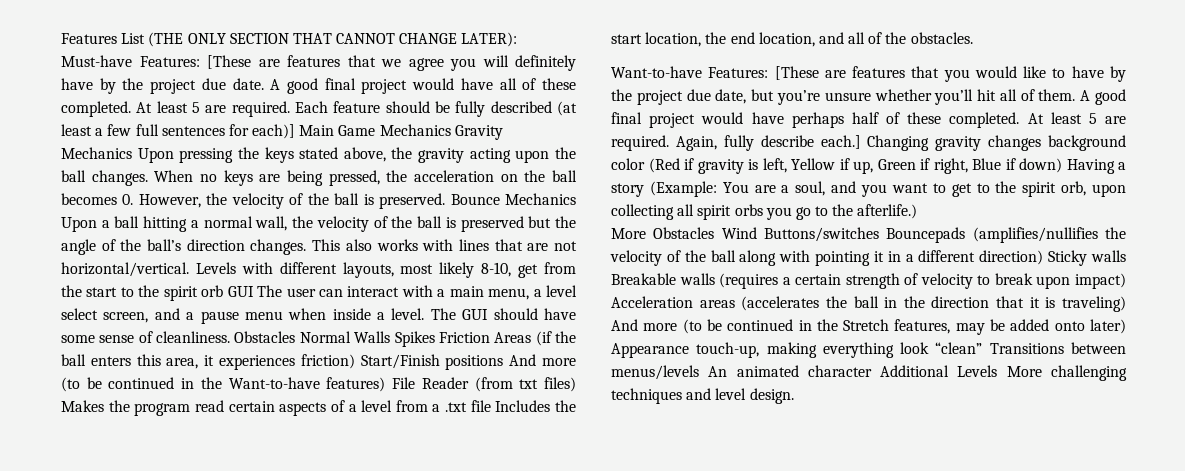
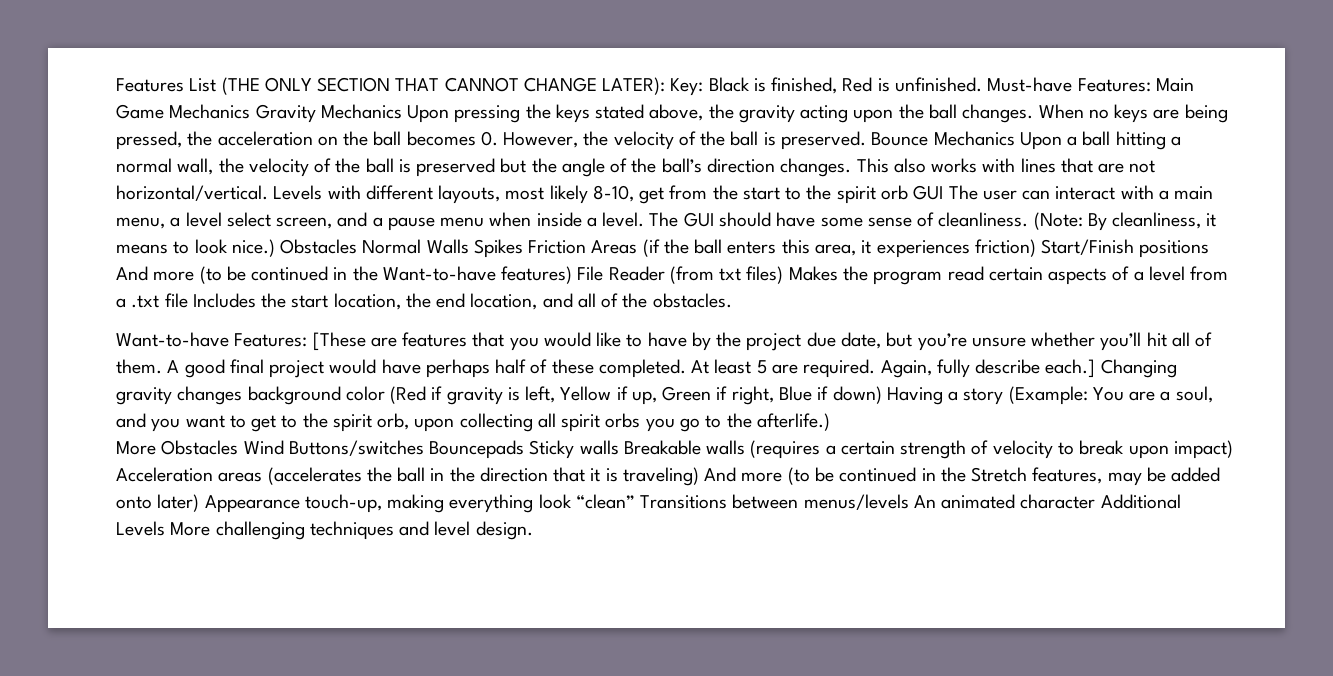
- Features List (THE ONLY SECTION THAT CANNOT CHANGE LATER): Must-have Features: [These are features that we agree you will definitely have by the project due date. A good final project would have all of these completed. At least 5 are required. Each feature should be fully described (at least a few full sentences for each)] Main Game Mechanics Gravity Mechanics Upon pressing the keys stated above, the gravity acting upon the ball changes.
+ Features List (THE ONLY SECTION THAT CANNOT CHANGE LATER): Key: Black is finished, Red is unfinished. Must-have Features: Main Game Mechanics Gravity Mechanics Upon pressing the keys stated above, the gravity acting upon the ball changes.
+ (Note: By cleanliness, it means to look nice.)
- More Obstacles Wind Buttons/switches Bouncepads (amplifies/nullifies the velocity of the ball along with pointing it in a different direction) Sticky walls Breakable walls (requires a certain strength of velocity to break upon impact) Acceleration areas (accelerates the ball in the direction that it is traveling) And more (to be continued in the Stretch features, may be added onto later) Appearance touch-up, making everything look “clean” Transitions between menus/levels An animated character Additional Levels More challenging techniques and level design.
+ More Obstacles Wind Buttons/switches Bouncepads Sticky walls Breakable walls (requires a certain strength of velocity to break upon impact) Acceleration areas (accelerates the ball in the direction that it is traveling) And more (to be continued in the Stretch features, may be added onto later) Appearance touch-up, making everything look “clean” Transitions between menus/levels An animated character Additional Levels More challenging techniques and level design.

